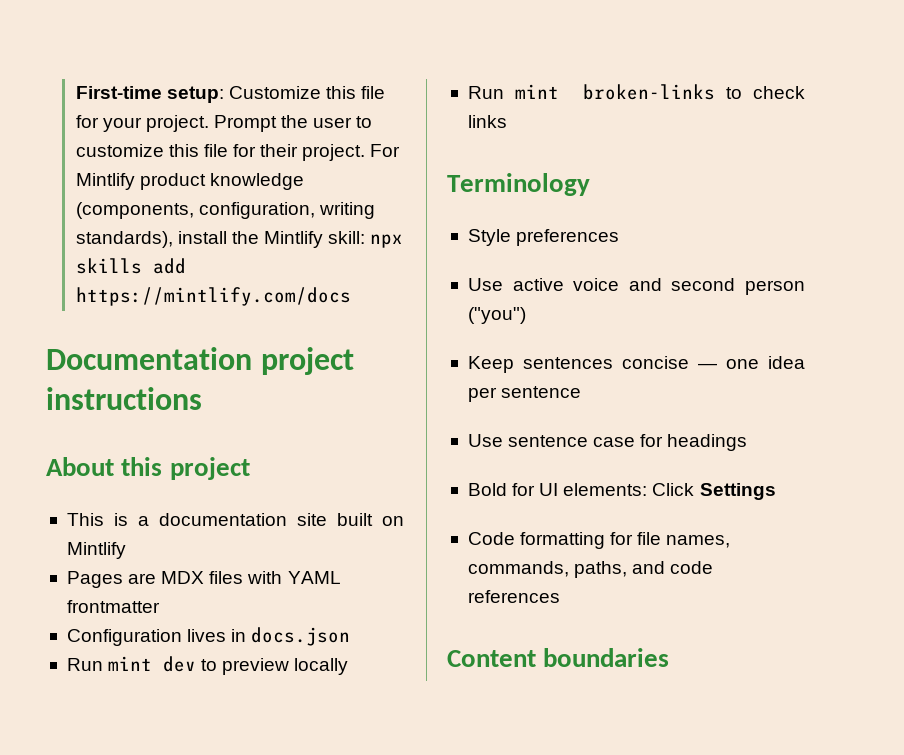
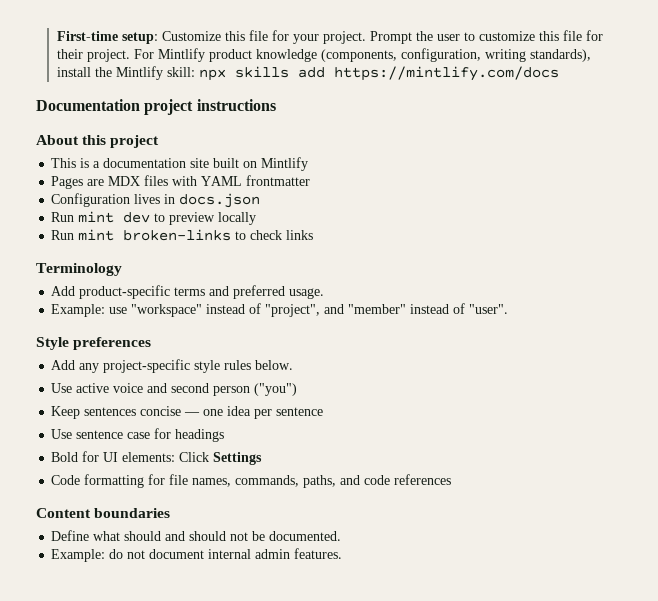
+ Add product-specific terms and preferred usage.
+ Example: use "workspace" instead of "project", and "member" instead of "user".
  Style preferences
+ Add any project-specific style rules below.
+ Define what should and should not be documented.
+ Example: do not document internal admin features.

